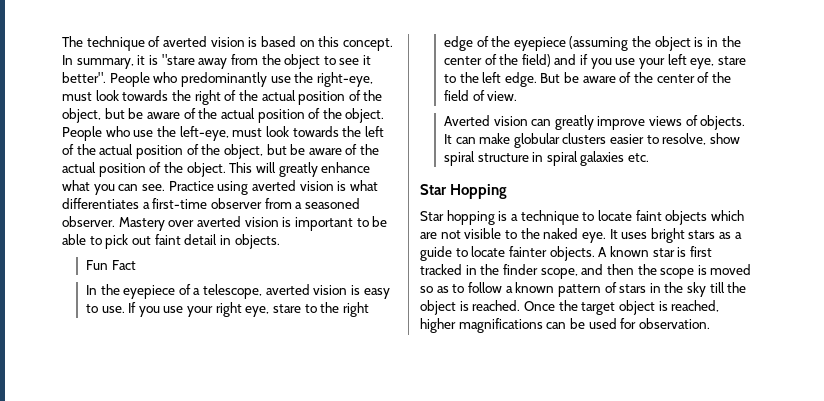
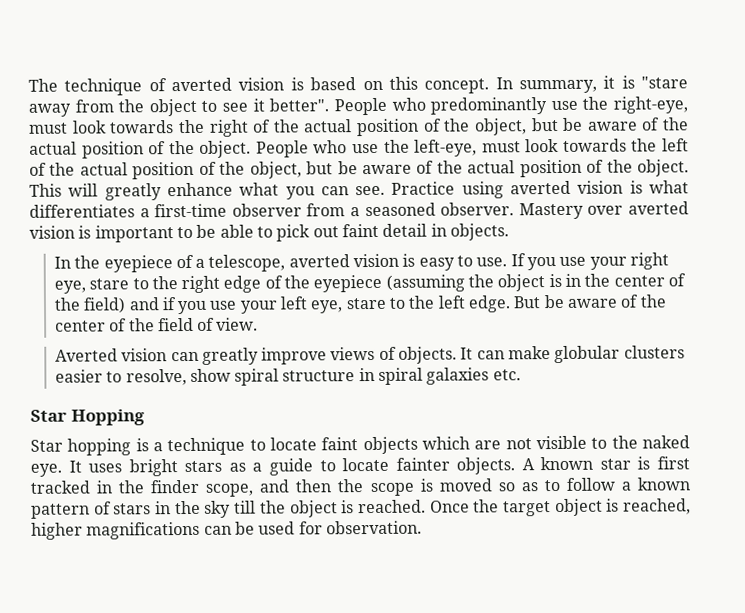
- Fun Fact

